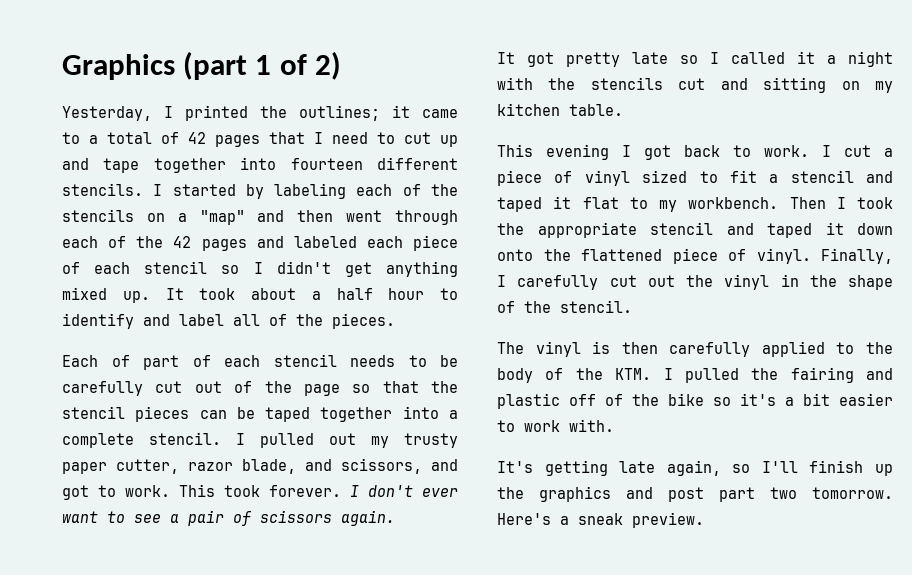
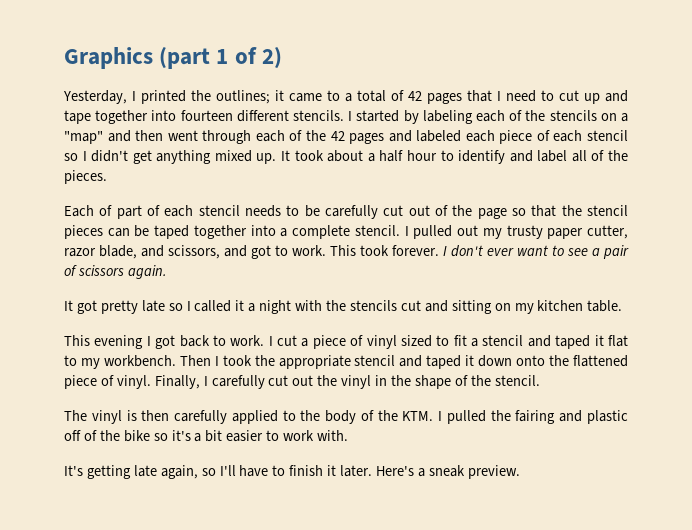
- It's getting late again, so I'll finish up the graphics and post part two tomorrow.
+ It's getting late again, so I'll have to finish it later.

